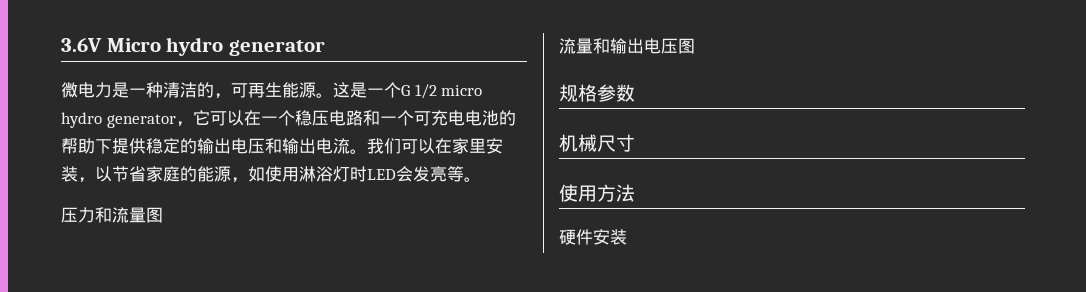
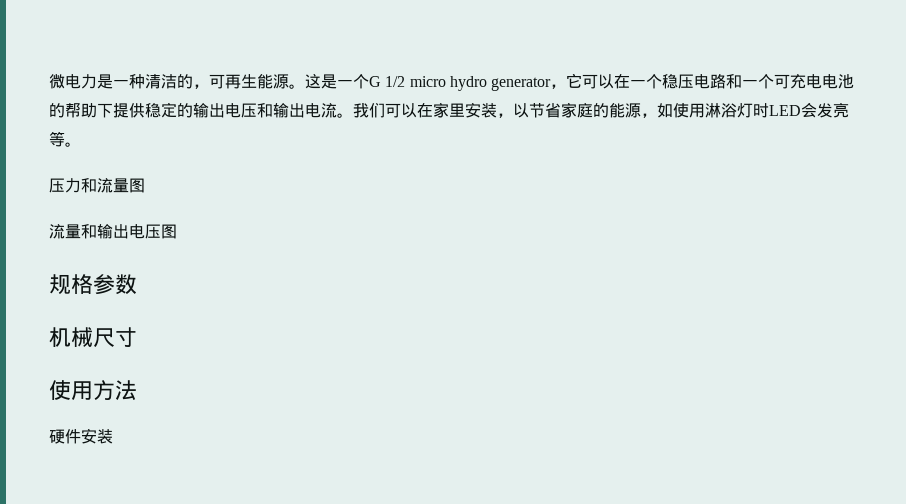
- 3.6V Micro hydro generator

